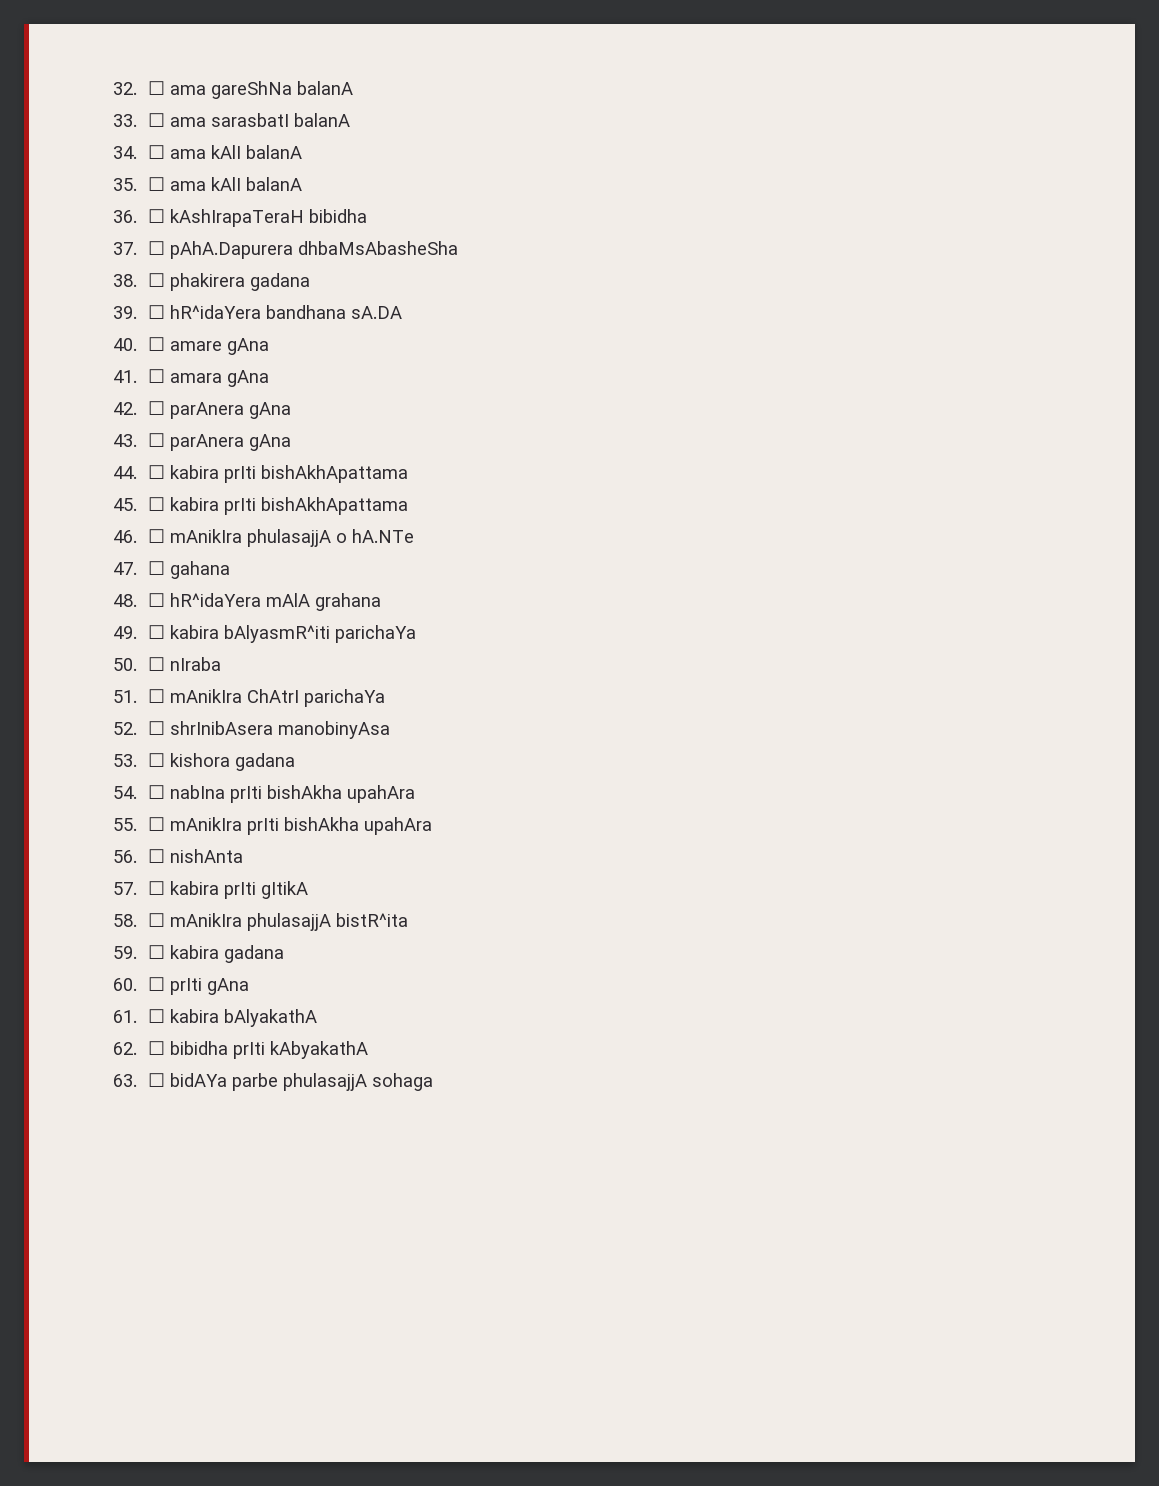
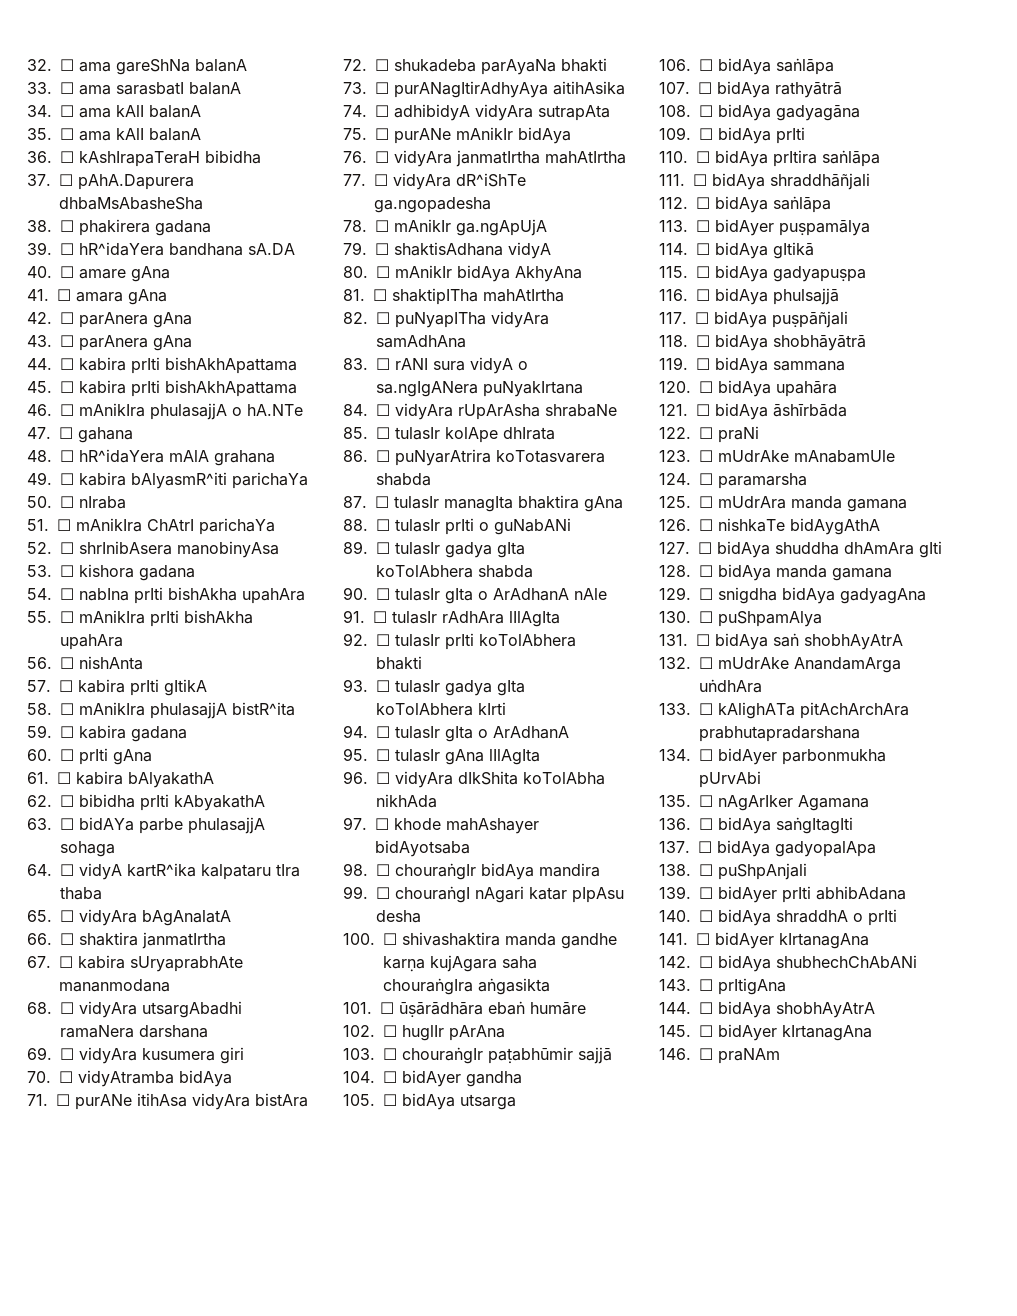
+ 64. ☐ vidyA kartR^ika kalpataru tIra thaba
+ 65. ☐ vidyAra bAgAnalatA
+ 66. ☐ shaktira janmatIrtha
+ 67. ☐ kabira sUryaprabhAte mananmodana
+ 68. ☐ vidyAra utsargAbadhi ramaNera darshana
+ 69. ☐ vidyAra kusumera giri
+ 70. ☐ vidyAtramba bidAya
+ 71. ☐ purANe itihAsa vidyAra bistAra
+ 72. ☐ shukadeba parAyaNa bhakti
+ 73. ☐ purANagItirAdhyAya aitihAsika
+ 74. ☐ adhibidyA vidyAra sutrapAta
+ 75. ☐ purANe mAnikIr bidAya
+ 76. ☐ vidyAra janmatIrtha mahAtIrtha
+ 77. ☐ vidyAra dR^iShTe ga.ngopadesha
+ 78. ☐ mAnikIr ga.ngApUjA
+ 79. ☐ shaktisAdhana vidyA
+ 80. ☐ mAnikIr bidAya AkhyAna
+ 81. ☐ shaktipITha mahAtIrtha
+ 82. ☐ puNyapITha vidyAra samAdhAna
+ 83. ☐ rANI sura vidyA o sa.ngIgANera puNyakIrtana
+ 84. ☐ vidyAra rUpArAsha shrabaNe
+ 85. ☐ tulasIr kolApe dhIrata
+ 86. ☐ puNyarAtrira koTotasvarera shabda
+ 87. ☐ tulasIr managIta bhaktira gAna
+ 88. ☐ tulasIr prIti o guNabANi
+ 89. ☐ tulasIr gadya gIta koTolAbhera shabda
+ 90. ☐ tulasIr gIta o ArAdhanA nAle
+ 91. ☐ tulasIr rAdhAra lIlAgIta
+ 92. ☐ tulasIr prIti koTolAbhera bhakti
+ 93. ☐ tulasIr gadya gIta koTolAbhera kIrti
+ 94. ☐ tulasIr gIta o ArAdhanA
+ 95. ☐ tulasIr gAna lIlAgIta
+ 96. ☐ vidyAra dIkShita koTolAbha nikhAda
+ 97. ☐ khode mahAshayer bidAyotsaba
+ 98. ☐ chouraṅgIr bidAya mandira
+ 99. ☐ chouraṅgI nAgari katar pIpAsu desha
+ 100. ☐ shivashaktira manda gandhe karṇa kujAgara saha chouraṅgIra aṅgasikta
+ 101. ☐ ūṣārādhāra ebaṅ humāre
+ 102. ☐ huglIr pArAna
+ 103. ☐ chouraṅgIr paṭabhūmir sajjā
+ 104. ☐ bidAyer gandha
+ 105. ☐ bidAya utsarga
+ 106. ☐ bidAya saṅlāpa
+ 107. ☐ bidAya rathyātrā
+ 108. ☐ bidAya gadyagāna
+ 109. ☐ bidAya prIti
+ 110. ☐ bidAya prItira saṅlāpa
+ 111. ☐ bidAya shraddhāñjali
+ 112. ☐ bidAya saṅlāpa
+ 113. ☐ bidAyer puṣpamālya
+ 114. ☐ bidAya gItikā
+ 115. ☐ bidAya gadyapuṣpa
+ 116. ☐ bidAya phulsajjā
+ 117. ☐ bidAya puṣpāñjali
+ 118. ☐ bidAya shobhāyātrā
+ 119. ☐ bidAya sammana
+ 120. ☐ bidAya upahāra
+ 121. ☐ bidAya āshīrbāda
+ 122. ☐ praNi
+ 123. ☐ mUdrAke mAnabamUle
+ 124. ☐ paramarsha
+ 125. ☐ mUdrAra manda gamana
+ 126. ☐ nishkaTe bidAygAthA
+ 127. ☐ bidAya shuddha dhAmAra gIti
+ 128. ☐ bidAya manda gamana
+ 129. ☐ snigdha bidAya gadyagAna
+ 130. ☐ puShpamAlya
+ 131. ☐ bidAya saṅ shobhAyAtrA
+ 132. ☐ mUdrAke AnandamArga uṅdhAra
+ 133. ☐ kAlighATa pitAchArchAra prabhutapradarshana
+ 134. ☐ bidAyer parbonmukha pUrvAbi
+ 135. ☐ nAgArIker Agamana
+ 136. ☐ bidAya saṅgItagIti
+ 137. ☐ bidAya gadyopalApa
+ 138. ☐ puShpAnjali
+ 139. ☐ bidAyer prIti abhibAdana
+ 140. ☐ bidAya shraddhA o prIti
+ 141. ☐ bidAyer kIrtanagAna
+ 142. ☐ bidAya shubhechChAbANi
+ 143. ☐ prItigAna
+ 144. ☐ bidAya shobhAyAtrA
+ 145. ☐ bidAyer kIrtanagAna
+ 146. ☐ praNAm

